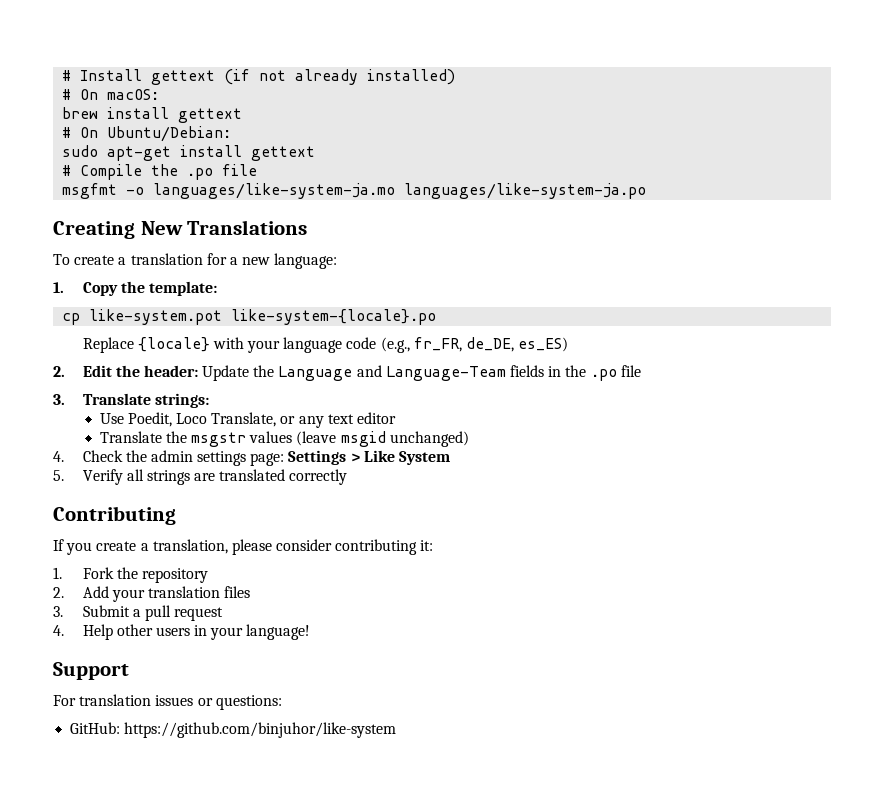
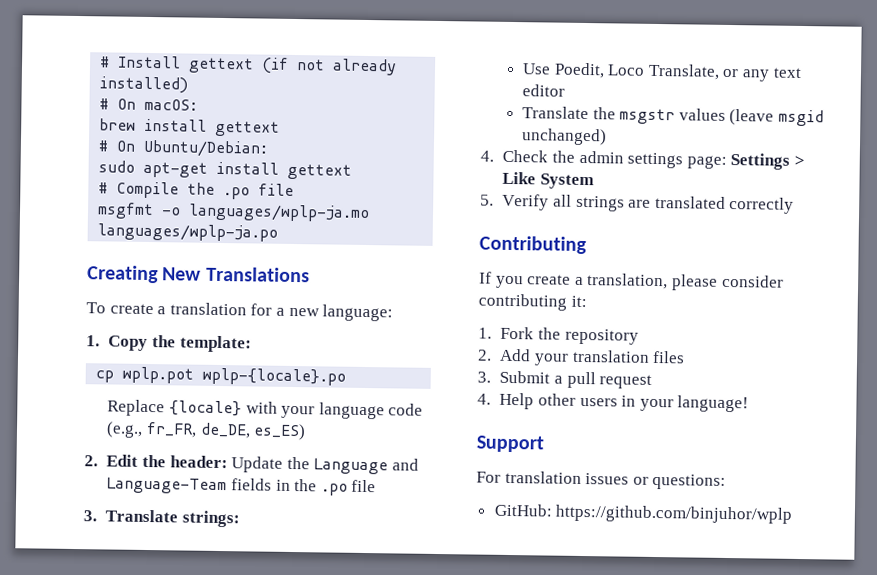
- msgfmt -o languages/like-system-ja.mo languages/like-system-ja.po
+ msgfmt -o languages/wplp-ja.mo languages/wplp-ja.po
- cp like-system.pot like-system-{locale}.po
+ cp wplp.pot wplp-{locale}.po
- GitHub: https://github.com/binjuhor/like-system
+ GitHub: https://github.com/binjuhor/wplp

